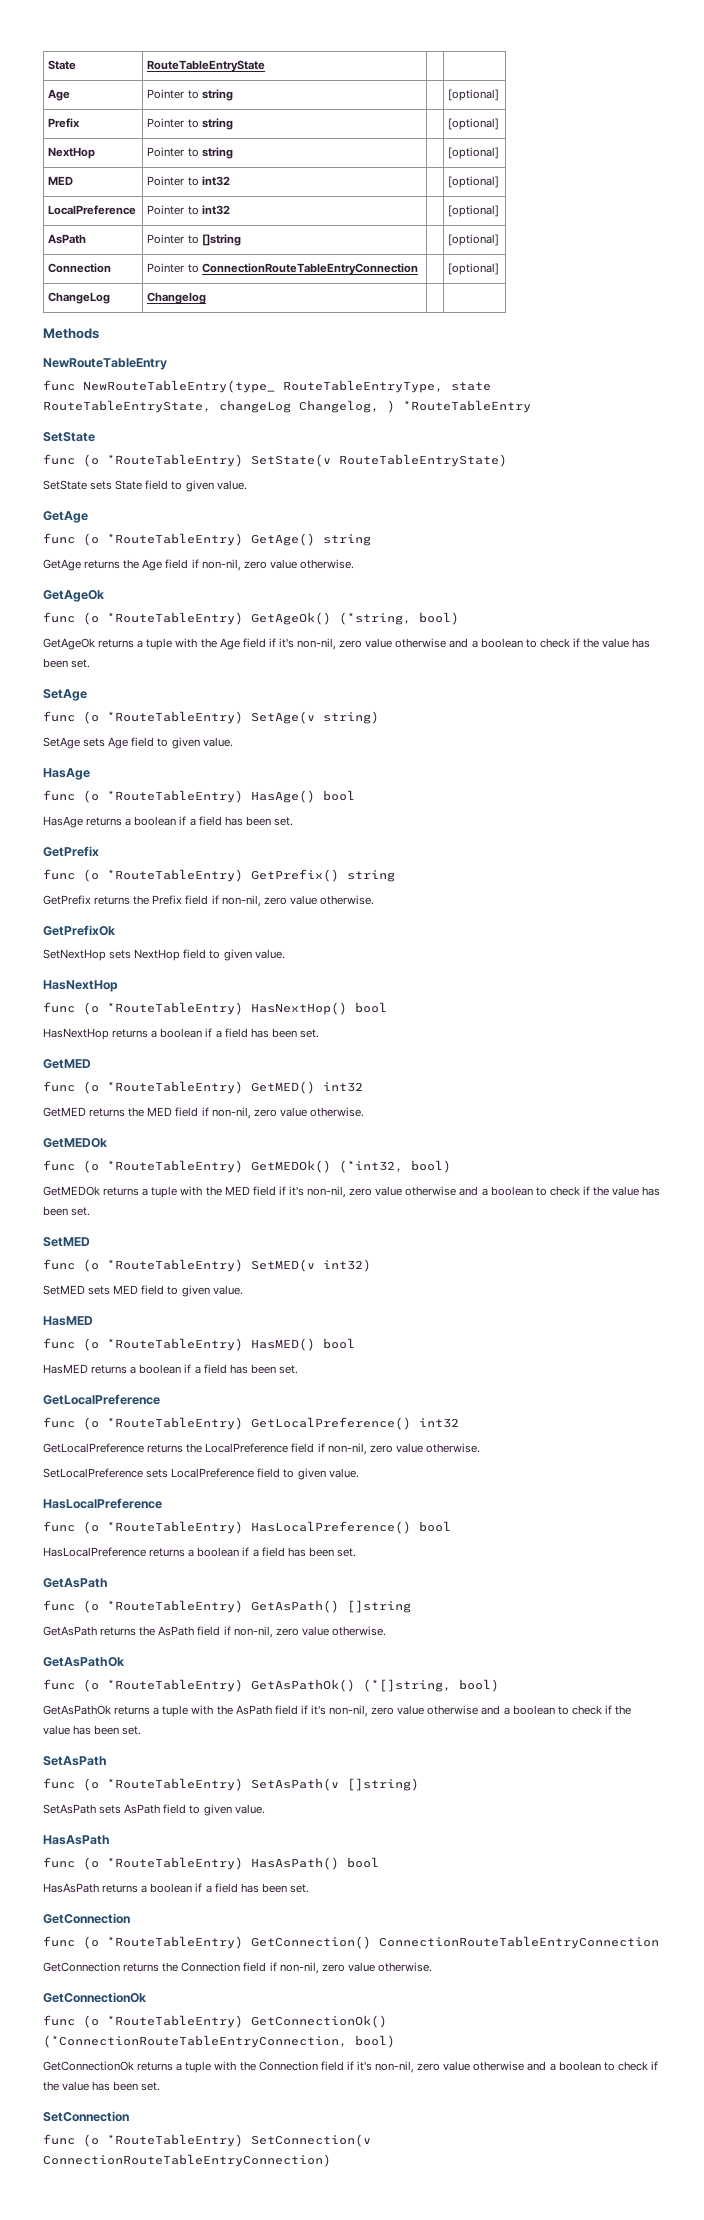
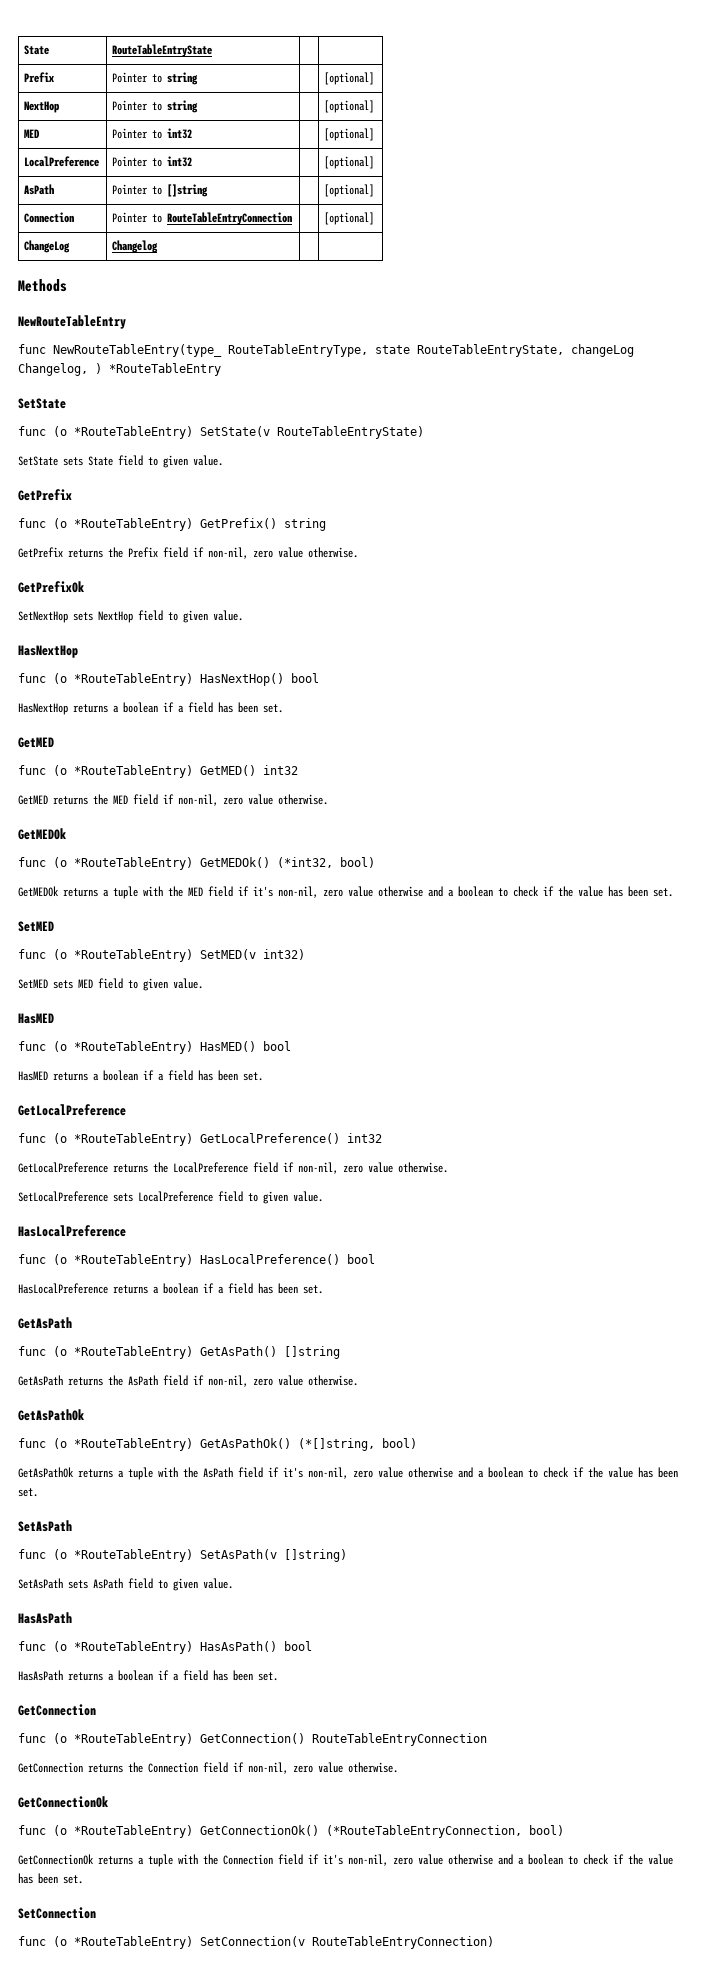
- Age | Pointer to string | | [optional]
- Connection | Pointer to ConnectionRouteTableEntryConnection | | [optional]
+ Connection | Pointer to RouteTableEntryConnection | | [optional]
  SetState sets State field to given value.
- GetAge
- func (o *RouteTableEntry) GetAge() string
- GetAge returns the Age field if non-nil, zero value otherwise.
- GetAgeOk
- func (o *RouteTableEntry) GetAgeOk() (*string, bool)
- GetAgeOk returns a tuple with the Age field if it's non-nil, zero value otherwise and a boolean to check if the value has been set.
- SetAge
- func (o *RouteTableEntry) SetAge(v string)
- SetAge sets Age field to given value.
- HasAge
- func (o *RouteTableEntry) HasAge() bool
- HasAge returns a boolean if a field has been set.
- func (o *RouteTableEntry) GetConnection() ConnectionRouteTableEntryConnection
+ func (o *RouteTableEntry) GetConnection() RouteTableEntryConnection
- func (o *RouteTableEntry) GetConnectionOk() (*ConnectionRouteTableEntryConnection, bool)
+ func (o *RouteTableEntry) GetConnectionOk() (*RouteTableEntryConnection, bool)
- func (o *RouteTableEntry) SetConnection(v ConnectionRouteTableEntryConnection)
+ func (o *RouteTableEntry) SetConnection(v RouteTableEntryConnection)

